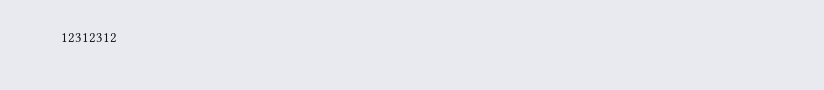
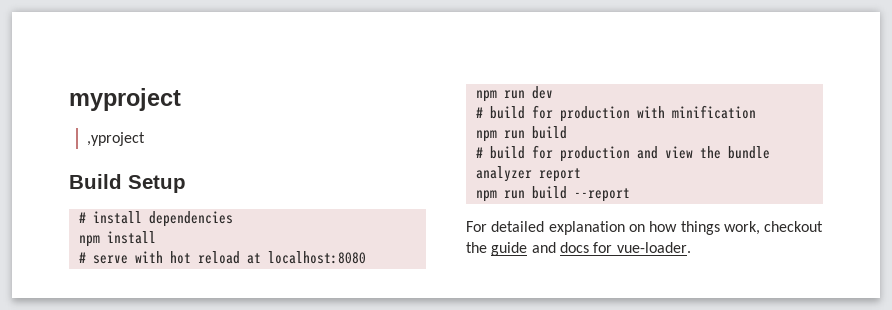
- 12312312
+ myproject
+ ,yproject
+ Build Setup
+ # install dependencies
+ npm install
+ # serve with hot reload at localhost:8080
+ npm run dev
+ # build for production with minification
+ npm run build
+ # build for production and view the bundle analyzer report
+ npm run build --report
+ For detailed explanation on how things work, checkout the guide and docs for vue-loader.

